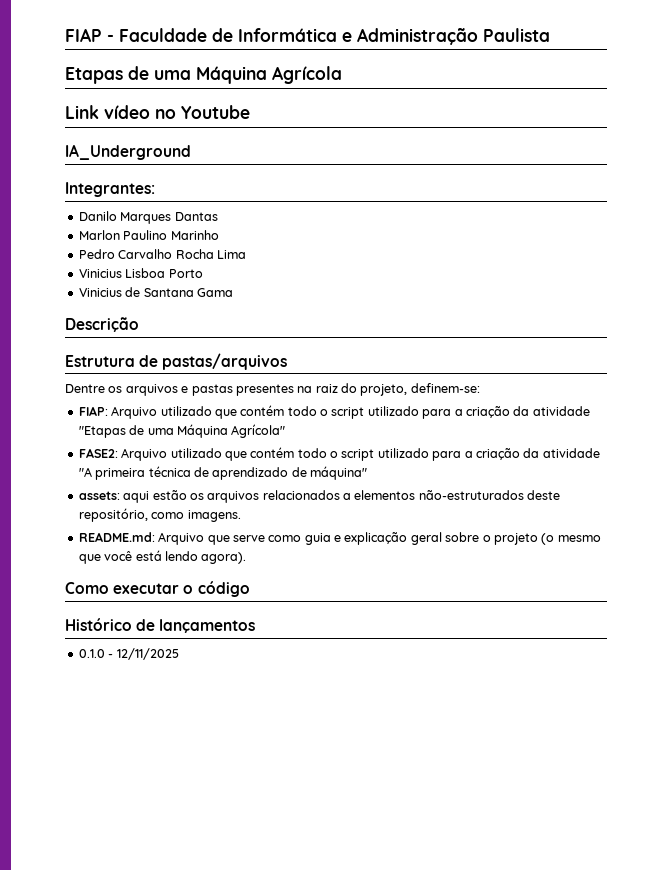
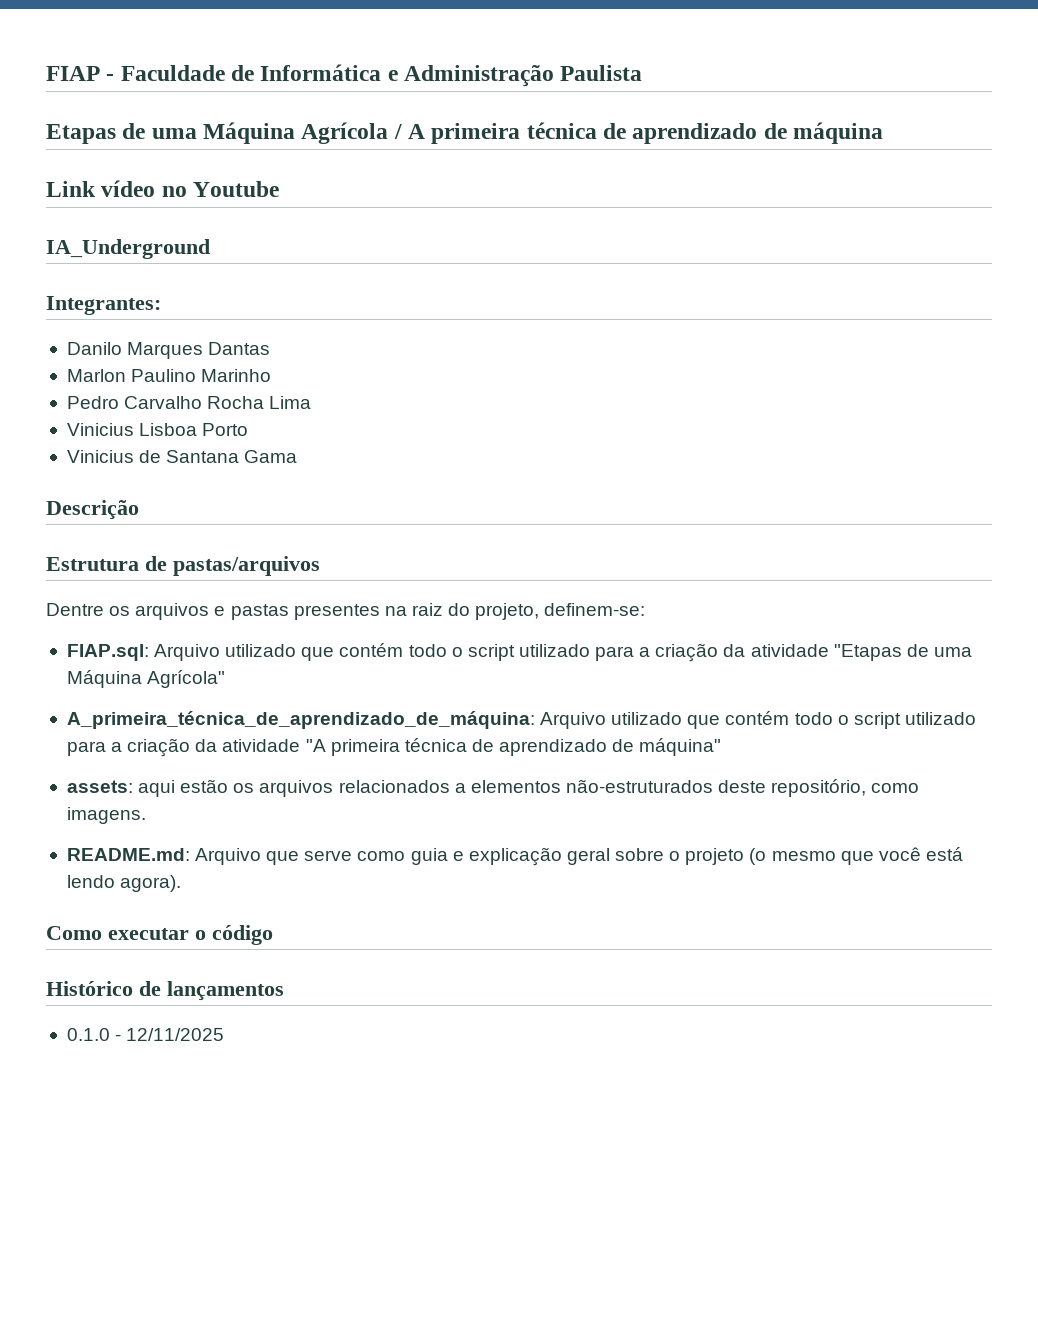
- Etapas de uma Máquina Agrícola
+ Etapas de uma Máquina Agrícola / A primeira técnica de aprendizado de máquina
- FIAP: Arquivo utilizado que contém todo o script utilizado para a criação da atividade "Etapas de uma Máquina Agrícola"
+ FIAP.sql: Arquivo utilizado que contém todo o script utilizado para a criação da atividade "Etapas de uma Máquina Agrícola"
- FASE2: Arquivo utilizado que contém todo o script utilizado para a criação da atividade "A primeira técnica de aprendizado de máquina"
+ A_primeira_técnica_de_aprendizado_de_máquina: Arquivo utilizado que contém todo o script utilizado para a criação da atividade "A primeira técnica de aprendizado de máquina"

